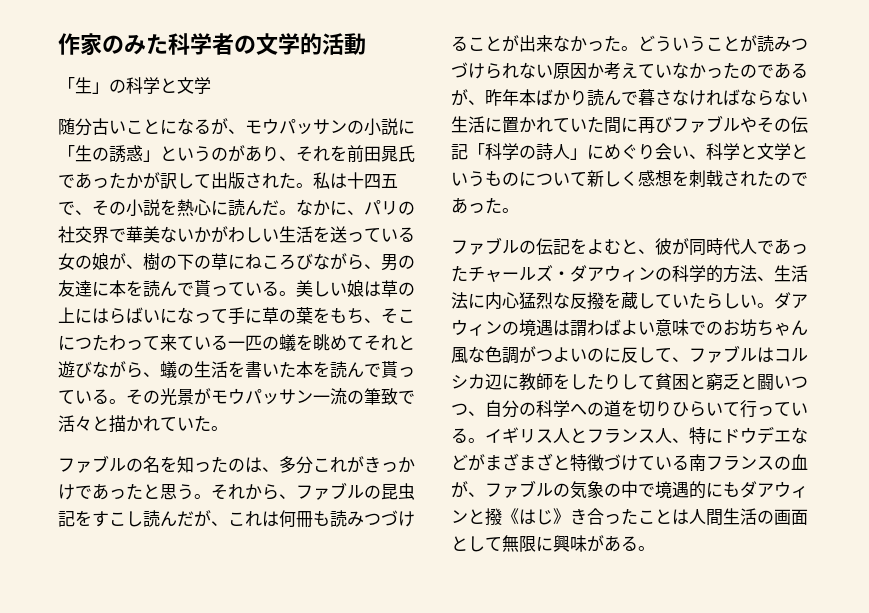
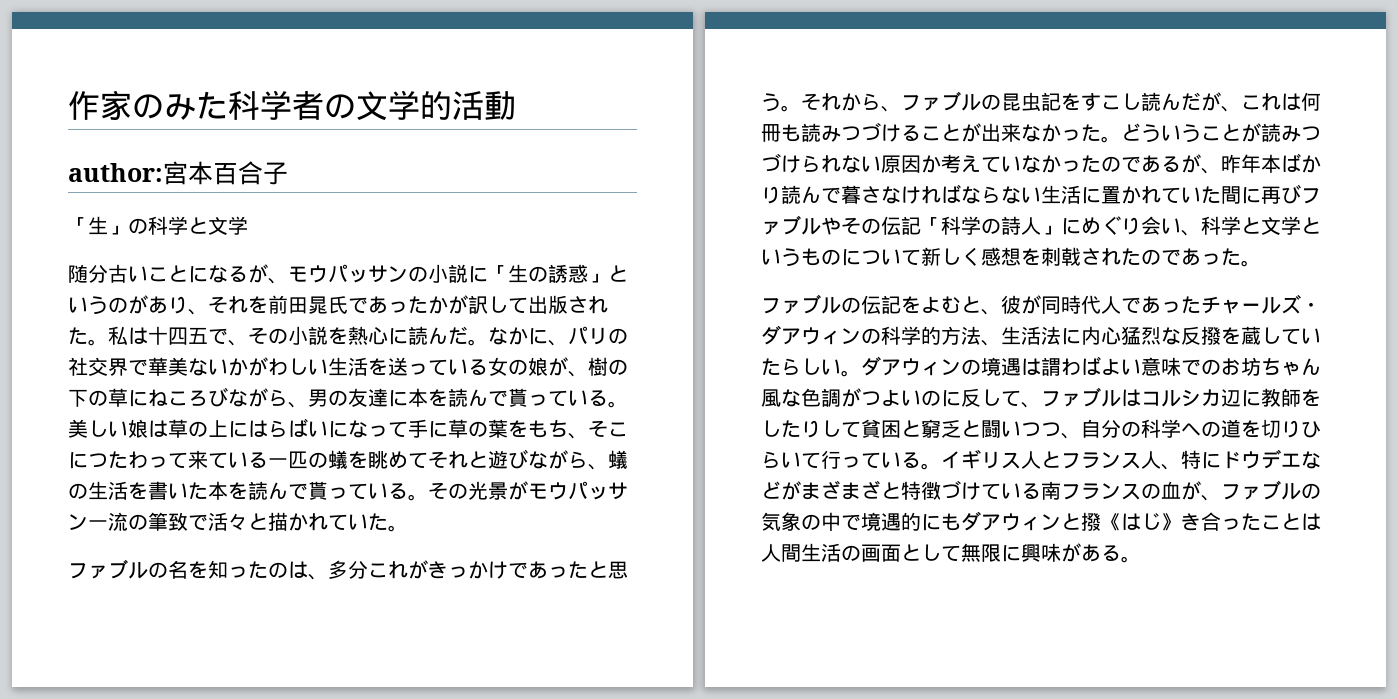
+ author:宮本百合子

